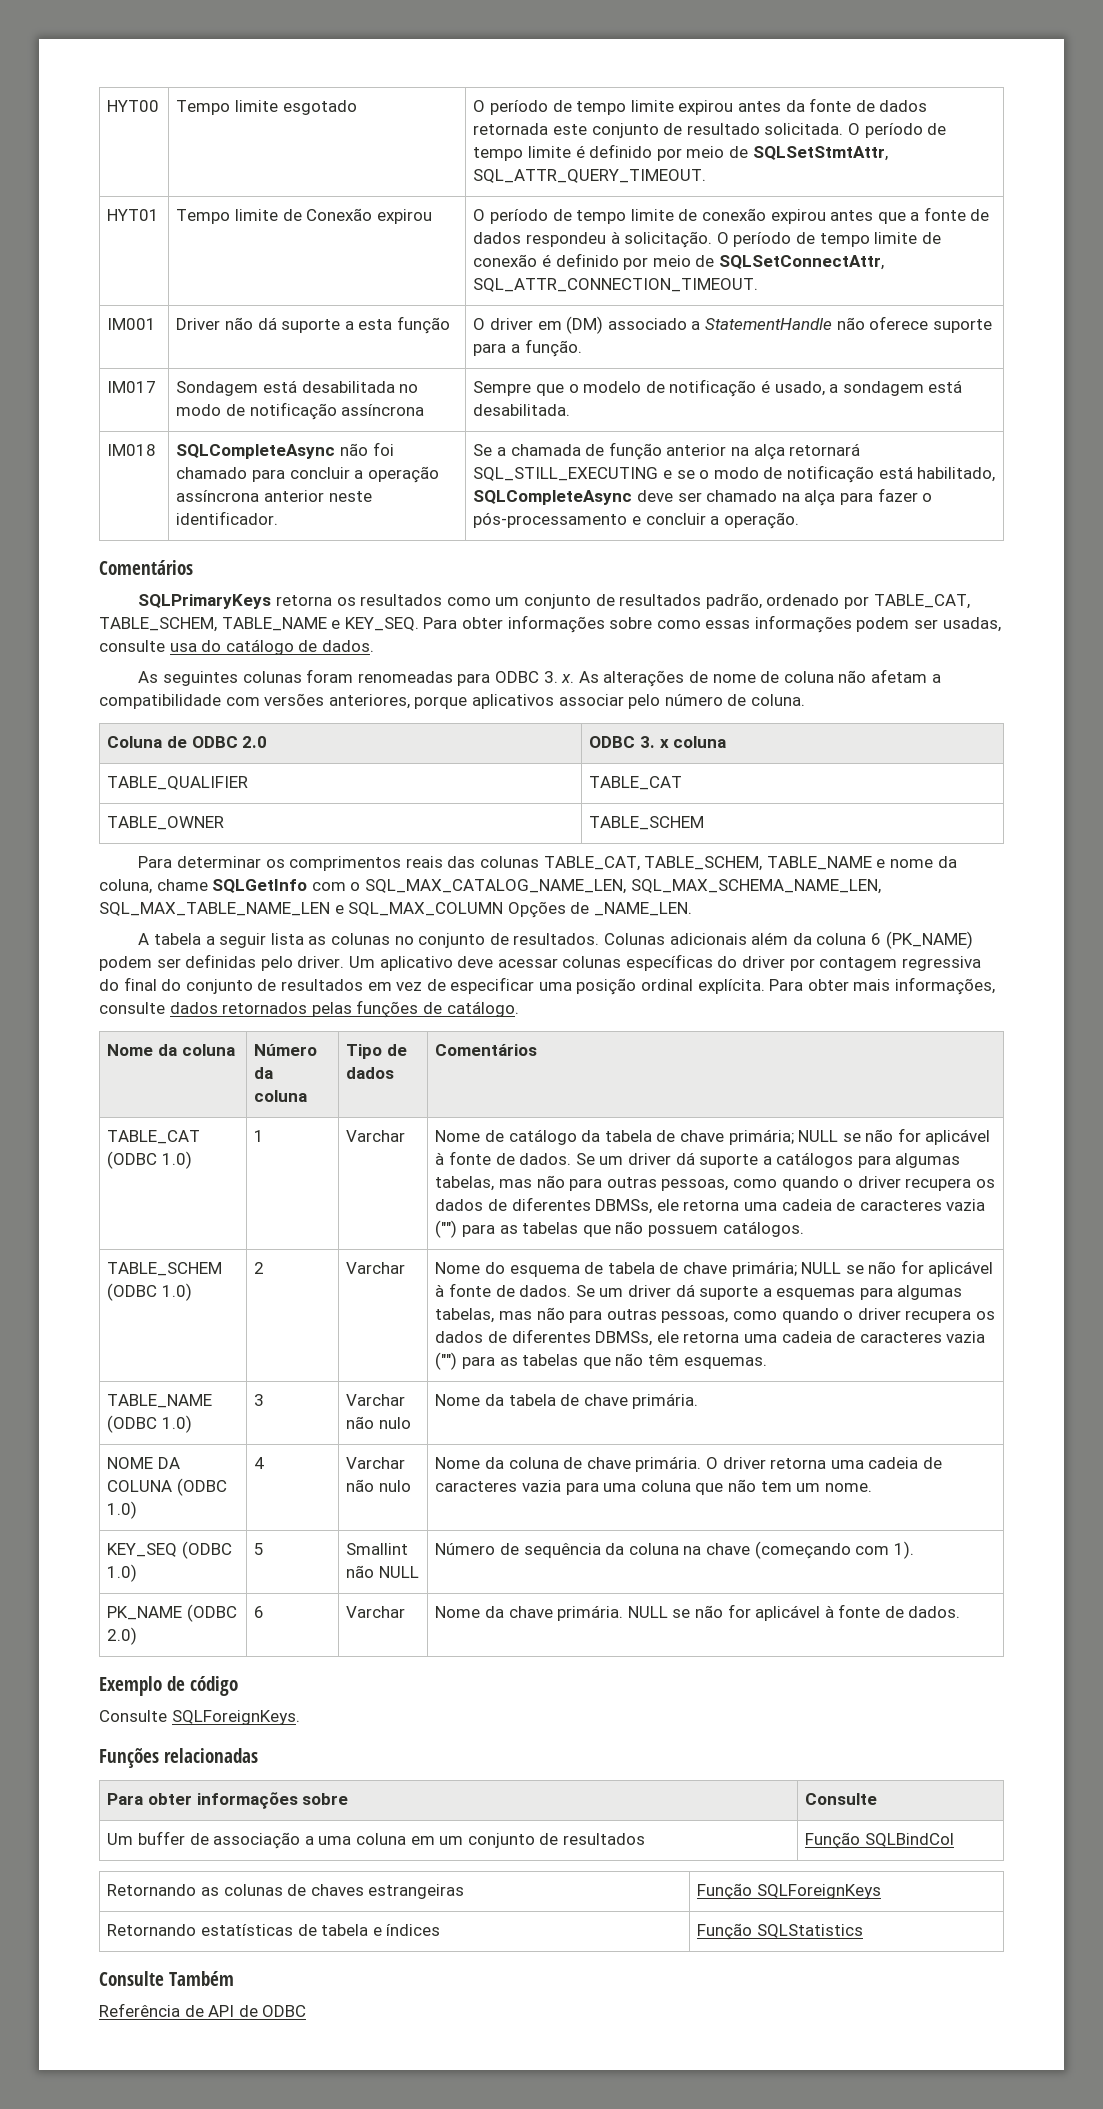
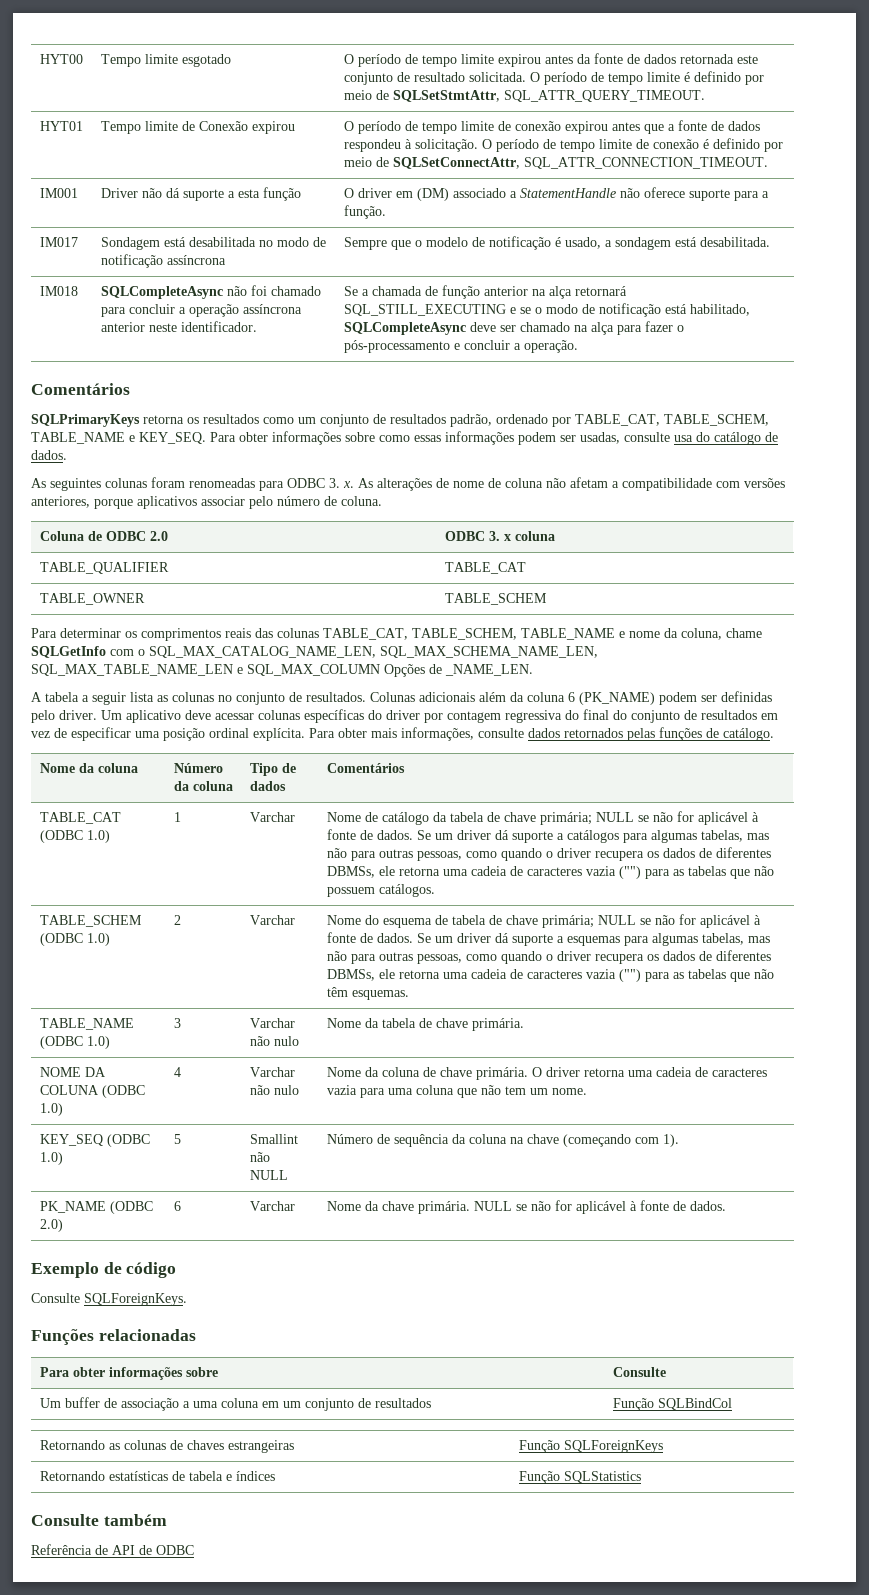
- Consulte Também
+ Consulte também

